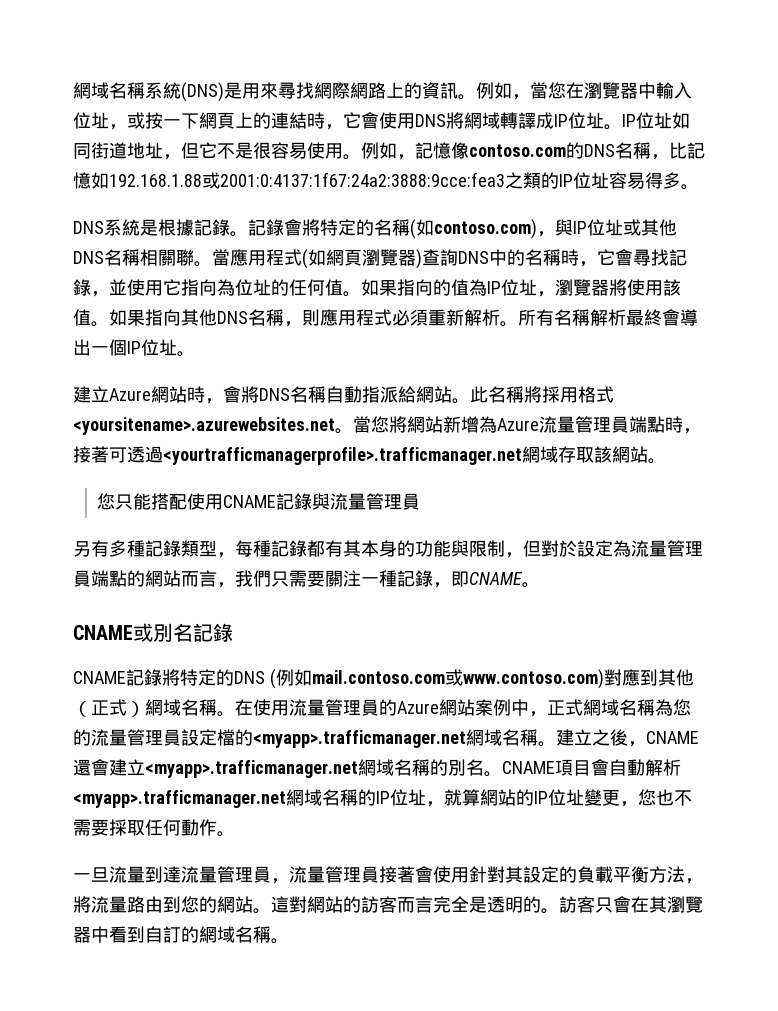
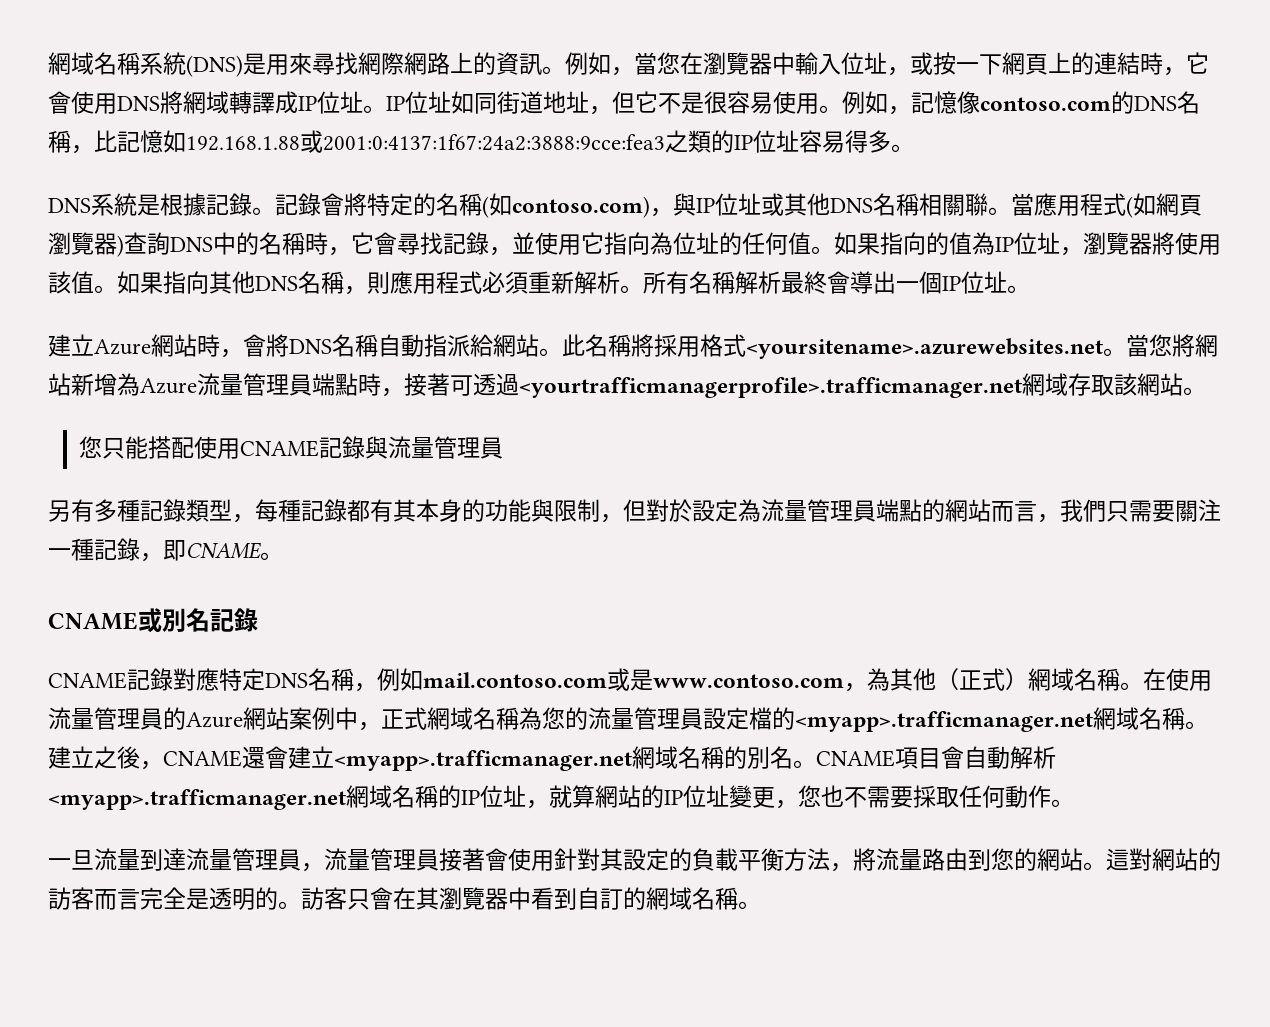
- CNAME記錄將特定的DNS (例如mail.contoso.com或www.contoso.com)對應到其他（正式）網域名稱。
+ CNAME記錄對應特定DNS名稱，例如mail.contoso.com或是www.contoso.com，為其他（正式）網域名稱。

